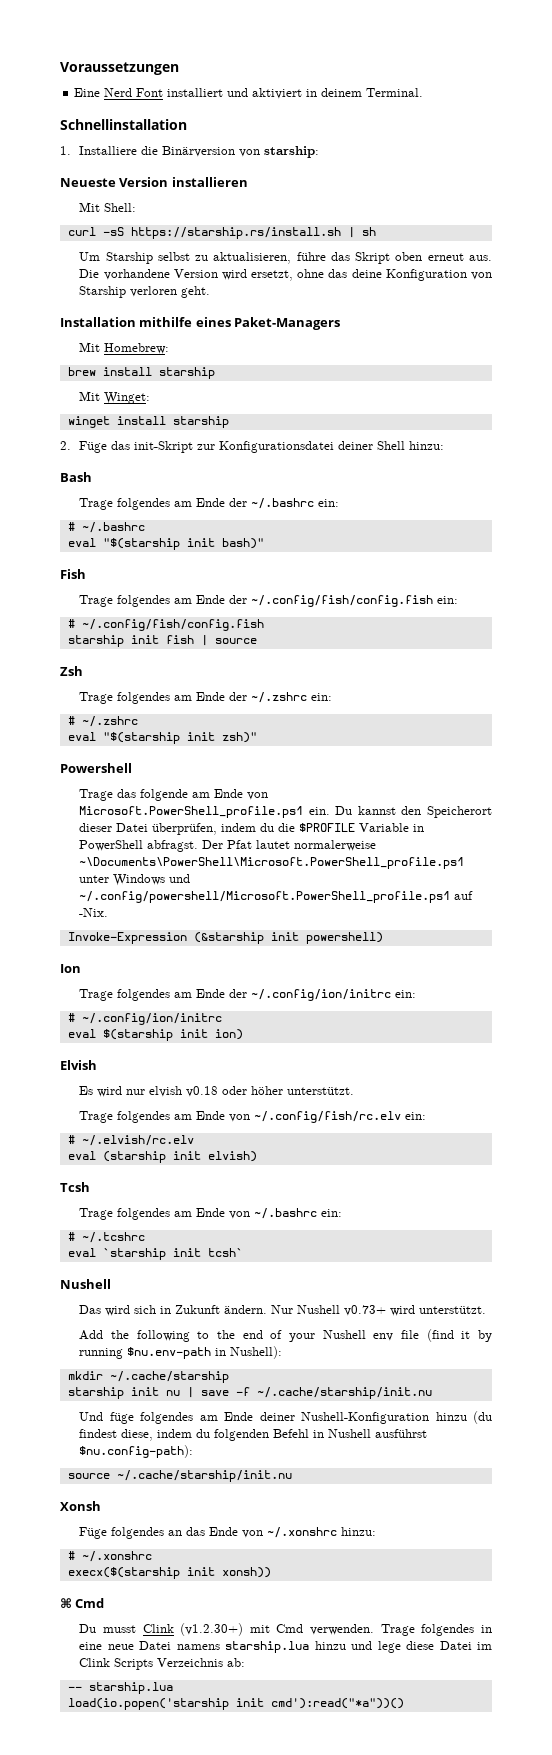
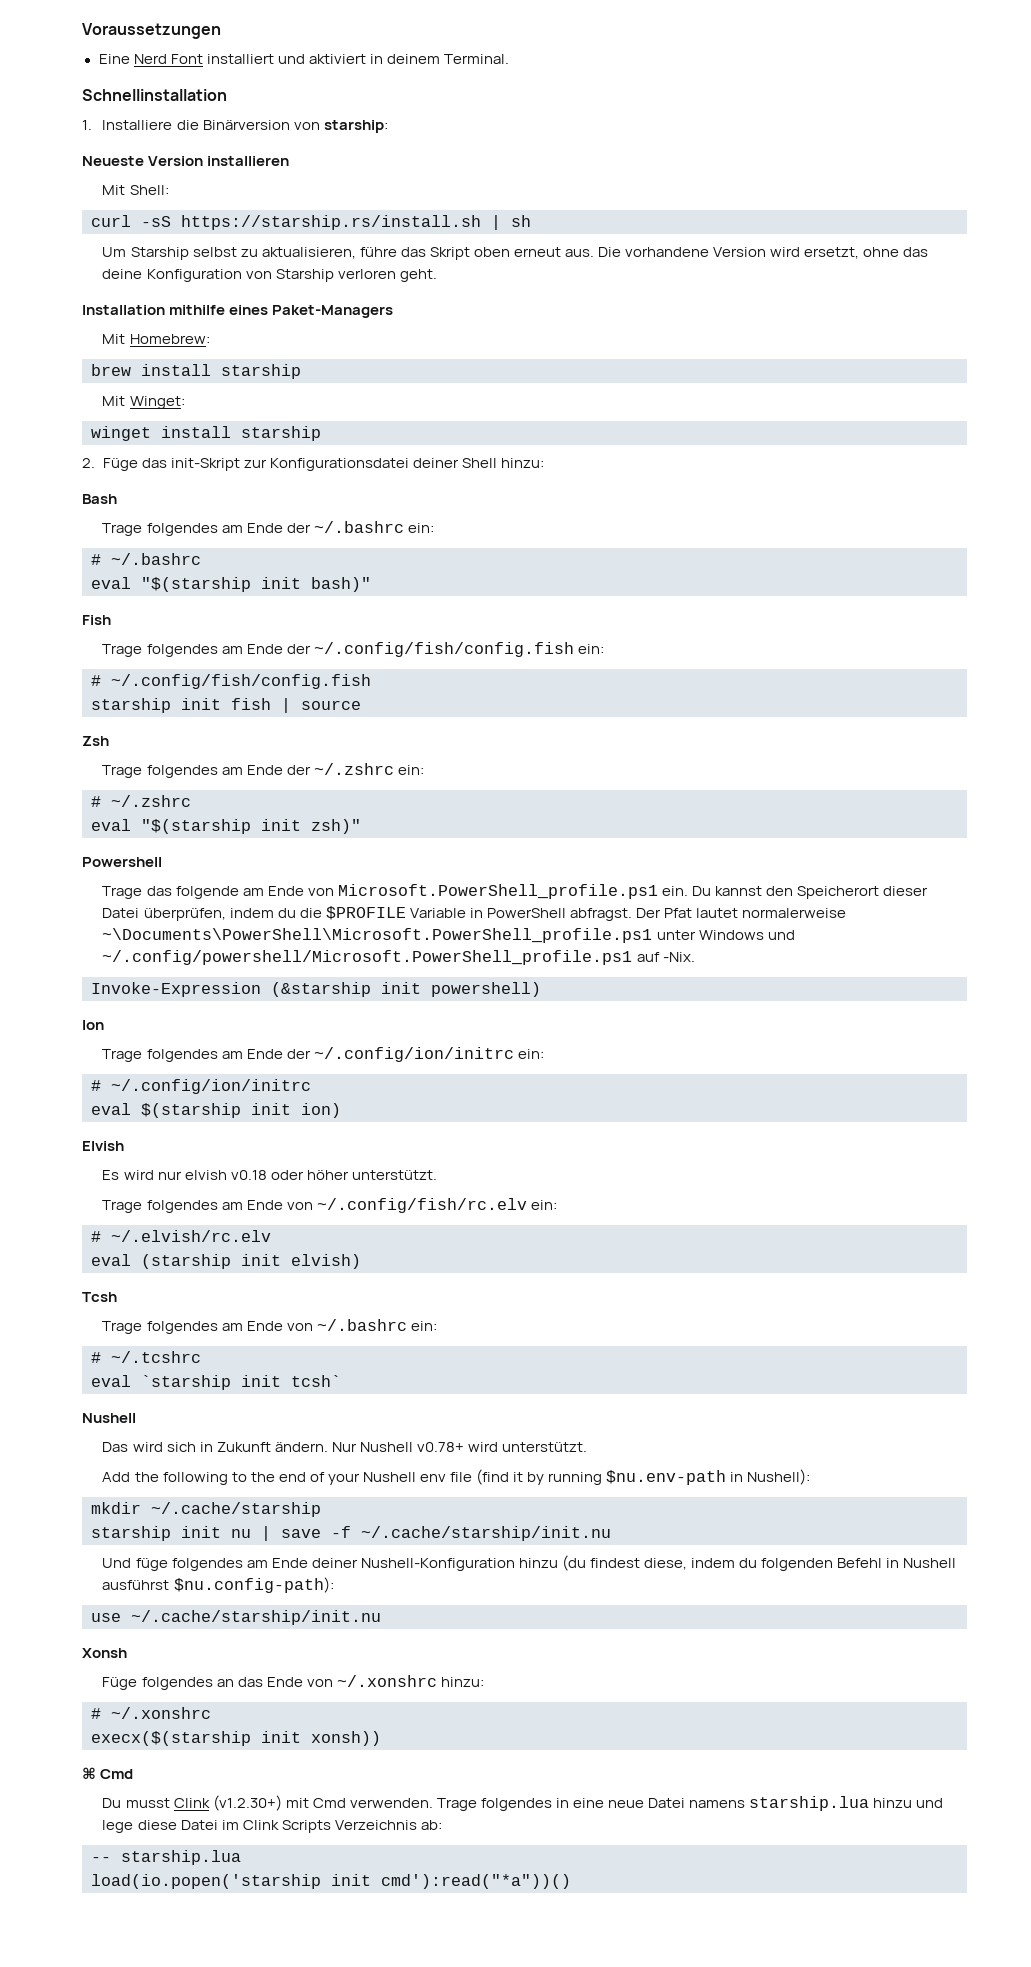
- Nur Nushell v0.73+ wird unterstützt.
+ Nur Nushell v0.78+ wird unterstützt.
- source ~/.cache/starship/init.nu
+ use ~/.cache/starship/init.nu

